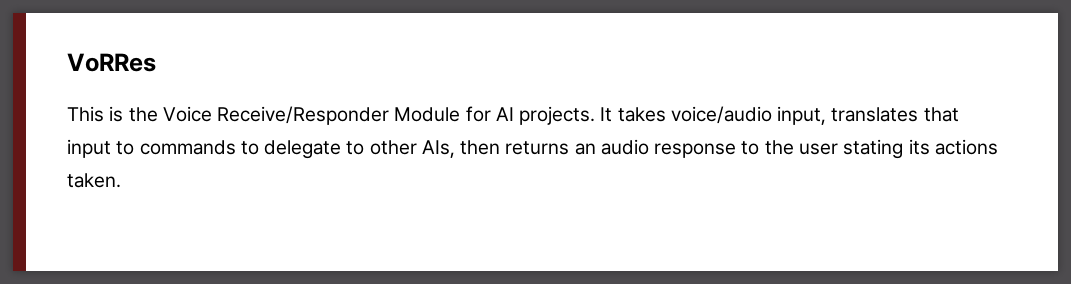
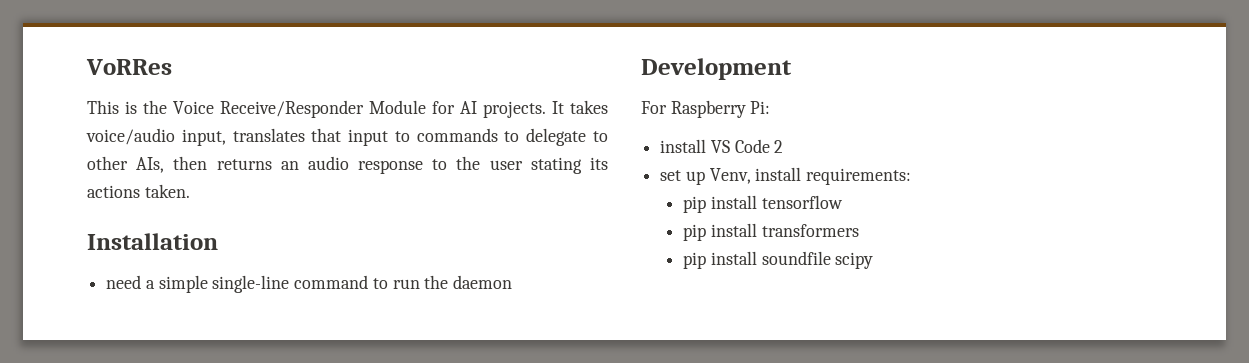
+ Installation
+ need a simple single-line command to run the daemon
+ Development
+ For Raspberry Pi:
+ install VS Code 2
+ set up Venv, install requirements:
+ pip install tensorflow
+ pip install transformers
+ pip install soundfile scipy

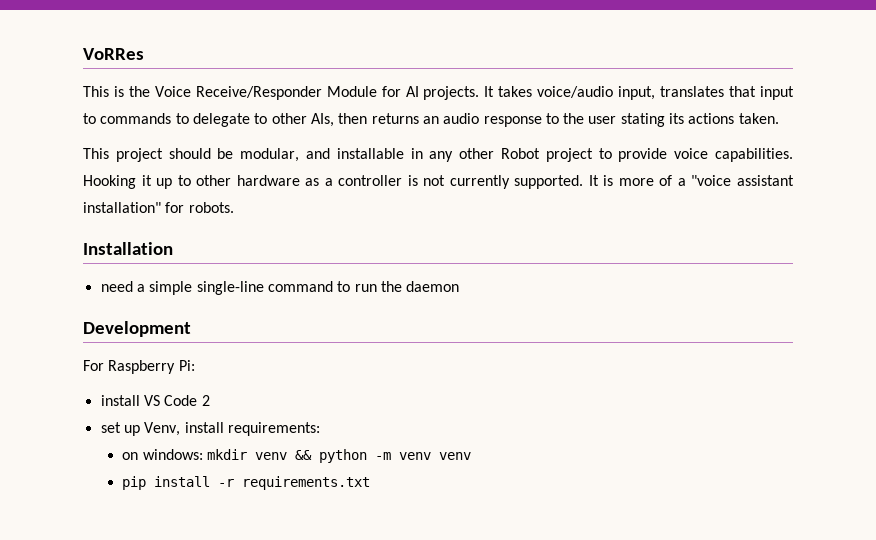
+ This project should be modular, and installable in any other Robot project to provide voice capabilities. Hooking it up to other hardware as a controller is not currently supported. It is more of a "voice assistant installation" for robots.
- pip install tensorflow
- pip install transformers
- pip install soundfile scipy
+ on windows: mkdir venv && python -m venv venv
+ pip install -r requirements.txt

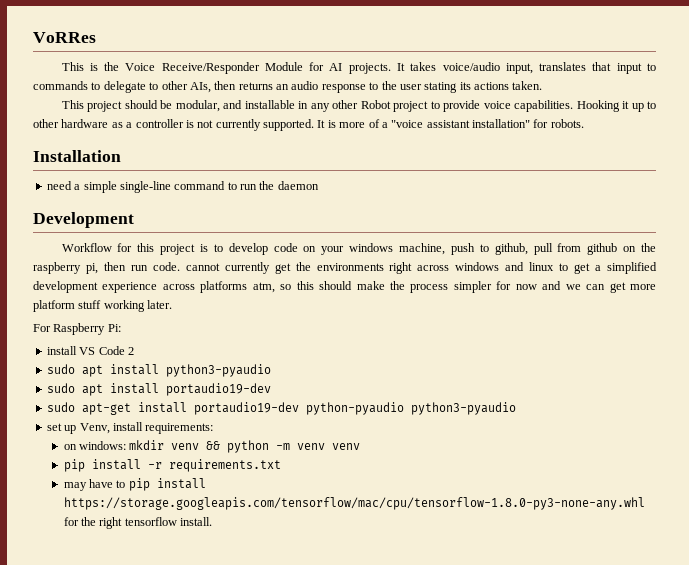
+ Workflow for this project is to develop code on your windows machine, push to github, pull from github on the raspberry pi, then run code. cannot currently get the environments right across windows and linux to get a simplified development experience across platforms atm, so this should make the process simpler for now and we can get more platform stuff working later.
+ sudo apt install python3-pyaudio
+ sudo apt install portaudio19-dev
+ sudo apt-get install portaudio19-dev python-pyaudio python3-pyaudio
+ may have to pip install https://storage.googleapis.com/tensorflow/mac/cpu/tensorflow-1.8.0-py3-none-any.whl for the right tensorflow install.

